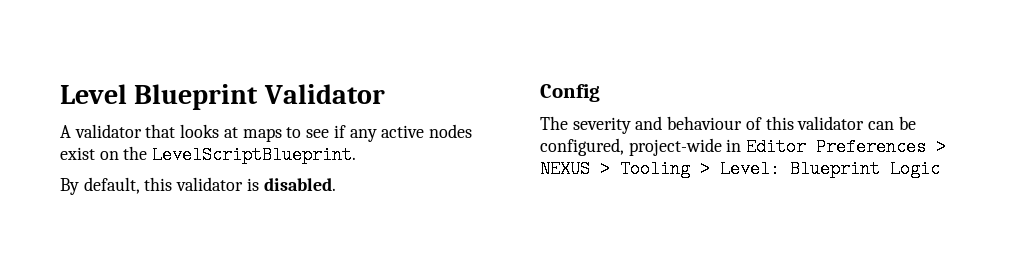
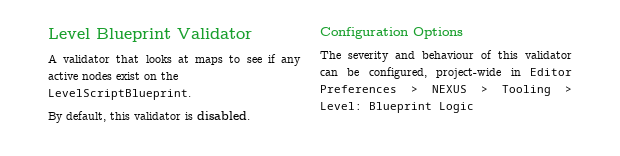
- Config
+ Configuration Options

